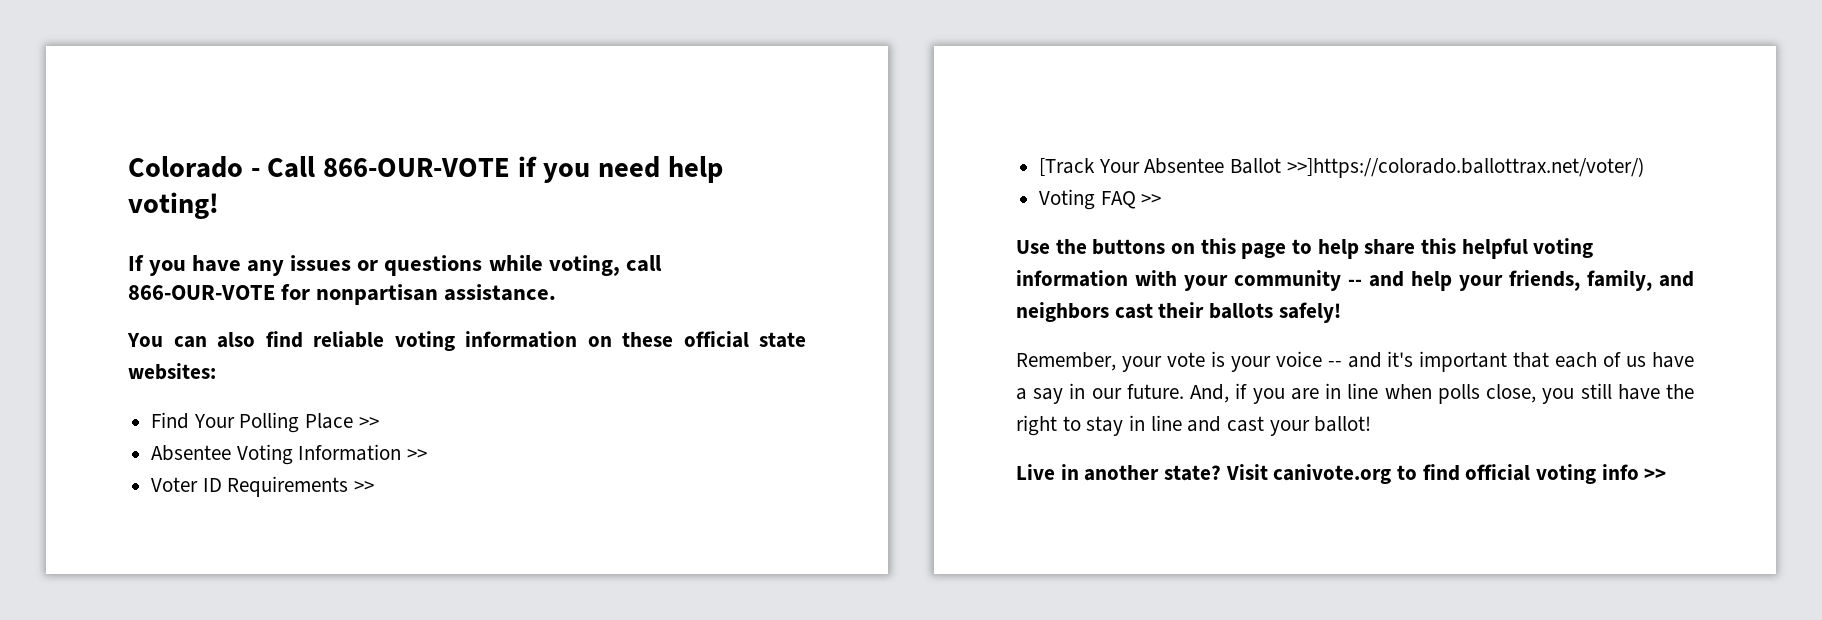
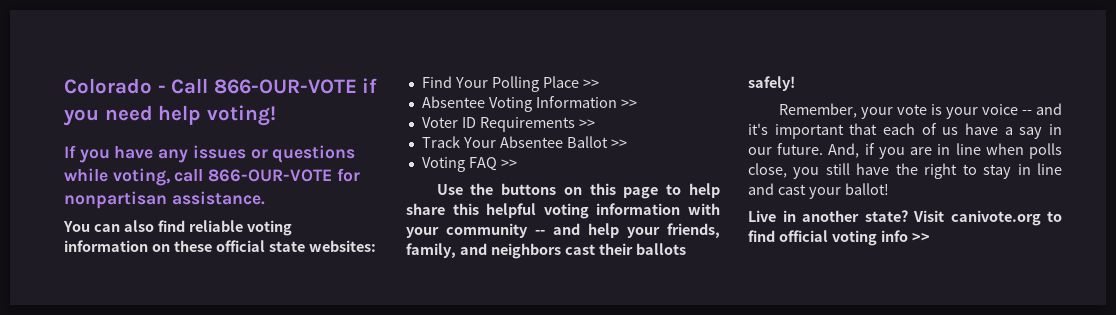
- [Track Your Absentee Ballot >>]https://colorado.ballottrax.net/voter/)
+ Track Your Absentee Ballot >>

